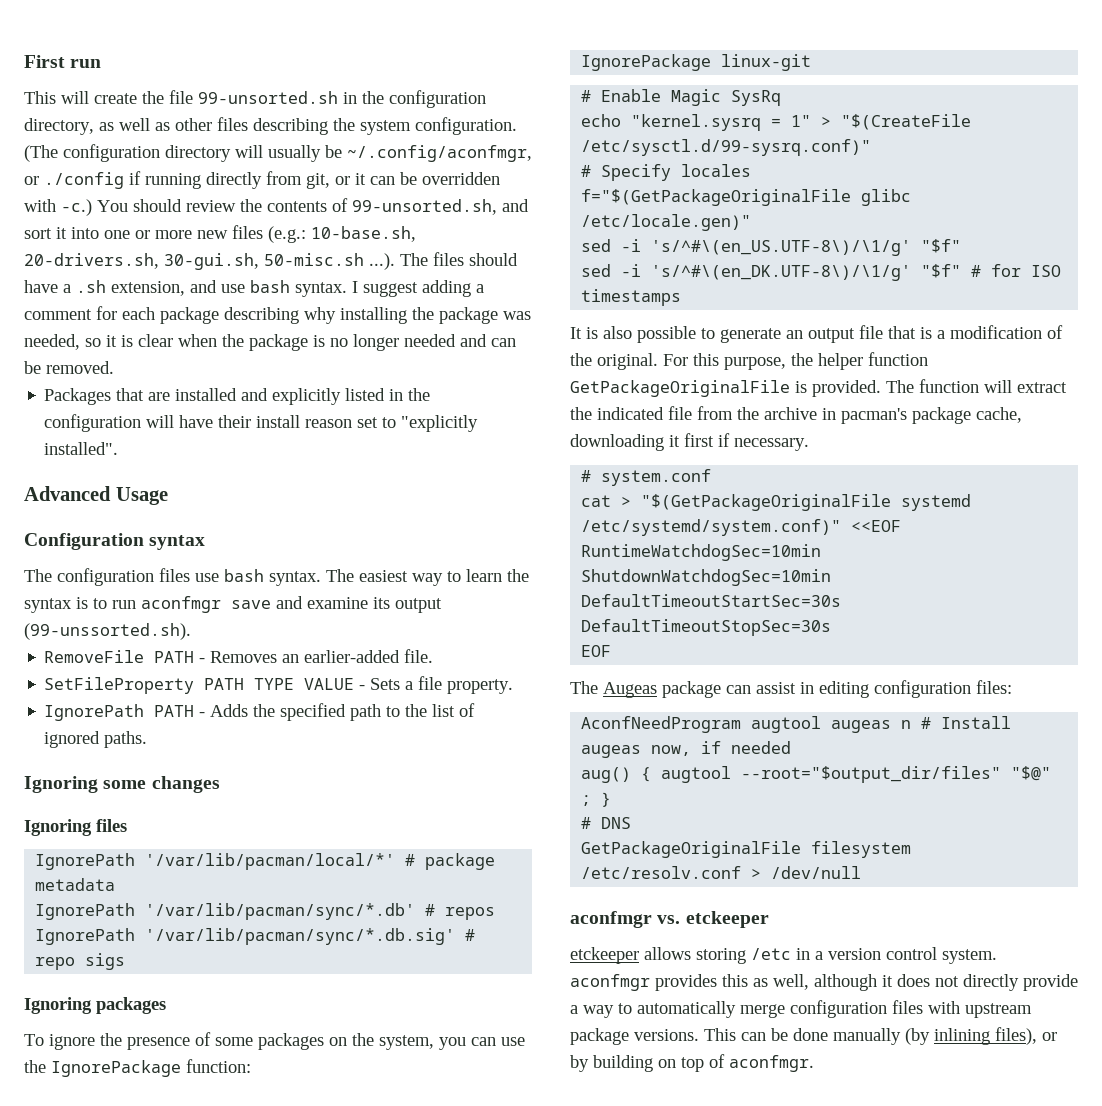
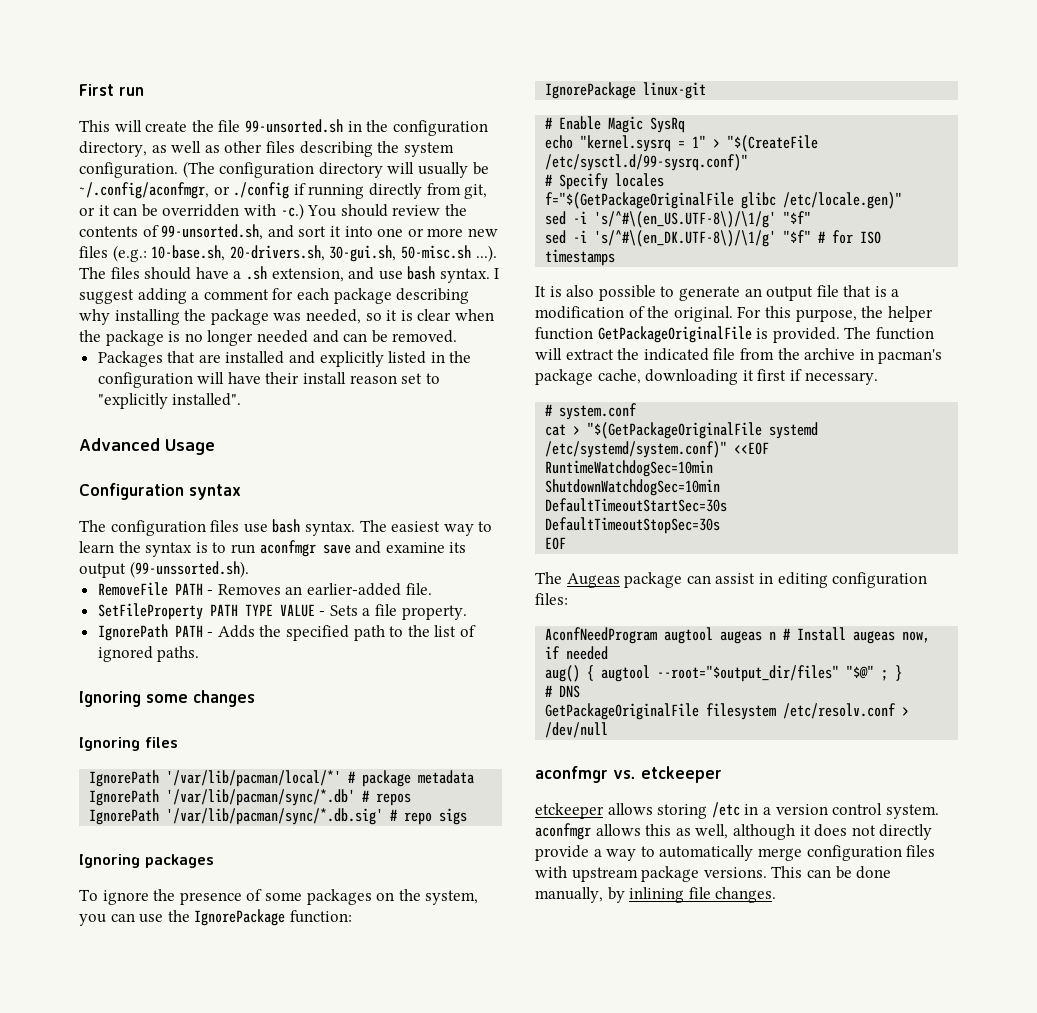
- etckeeper allows storing /etc in a version control system. aconfmgr provides this as well, although it does not directly provide a way to automatically merge configuration files with upstream package versions.
+ etckeeper allows storing /etc in a version control system. aconfmgr allows this as well, although it does not directly provide a way to automatically merge configuration files with upstream package versions.
- This can be done manually (by inlining files), or by building on top of aconfmgr.
+ This can be done manually, by inlining file changes.

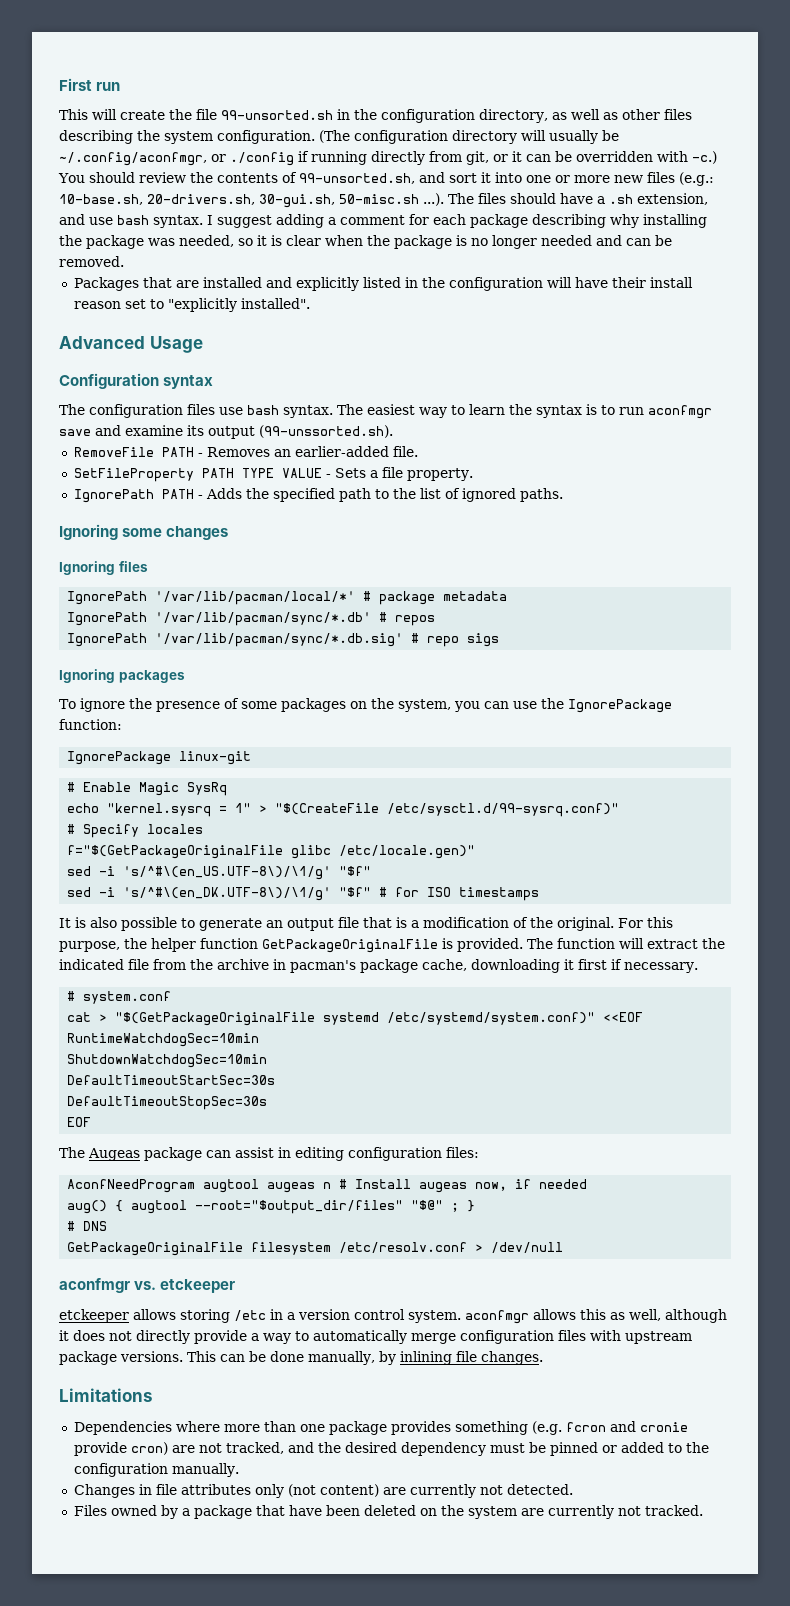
+ Limitations
+ Dependencies where more than one package provides something (e.g. fcron and cronie provide cron) are not tracked, and the desired dependency must be pinned or added to the configuration manually.
+ Changes in file attributes only (not content) are currently not detected.
+ Files owned by a package that have been deleted on the system are currently not tracked.

